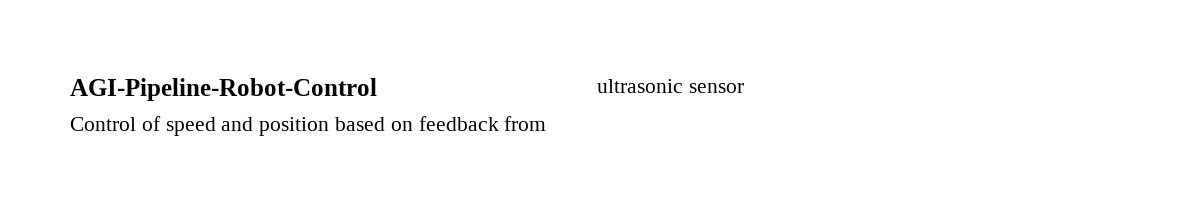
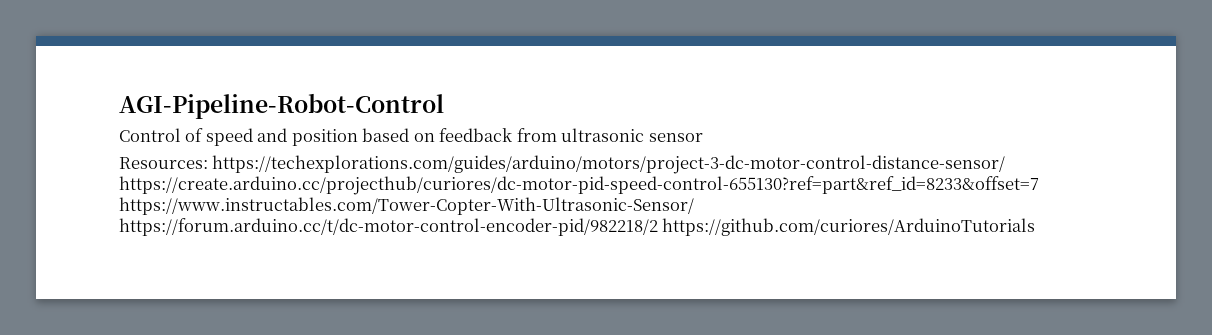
+ Resources: https://techexplorations.com/guides/arduino/motors/project-3-dc-motor-control-distance-sensor/ https://create.arduino.cc/projecthub/curiores/dc-motor-pid-speed-control-655130?ref=part&ref_id=8233&offset=7 https://www.instructables.com/Tower-Copter-With-Ultrasonic-Sensor/ https://forum.arduino.cc/t/dc-motor-control-encoder-pid/982218/2 https://github.com/curiores/ArduinoTutorials

